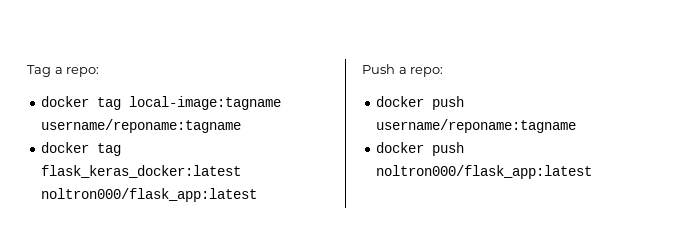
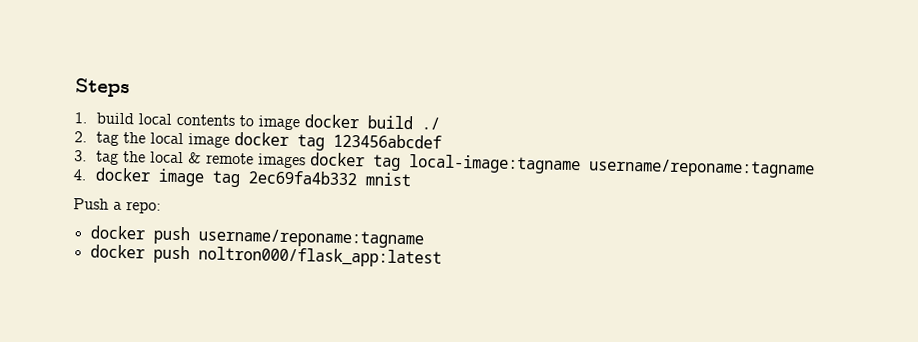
- Tag a repo:
- docker tag local-image:tagname username/reponame:tagname
- docker tag flask_keras_docker:latest noltron000/flask_app:latest
+ Steps
+ 1. build local contents to image docker build ./
+ 2. tag the local image docker tag 123456abcdef
+ 3. tag the local & remote images docker tag local-image:tagname username/reponame:tagname
+ 4. docker image tag 2ec69fa4b332 mnist

